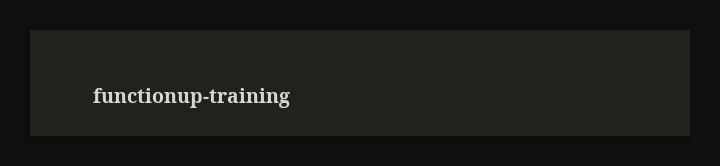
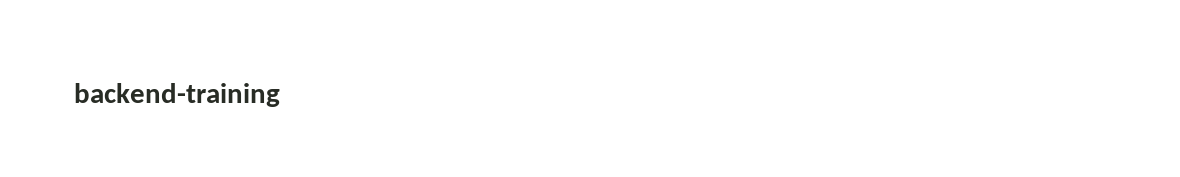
- functionup-training
+ backend-training

